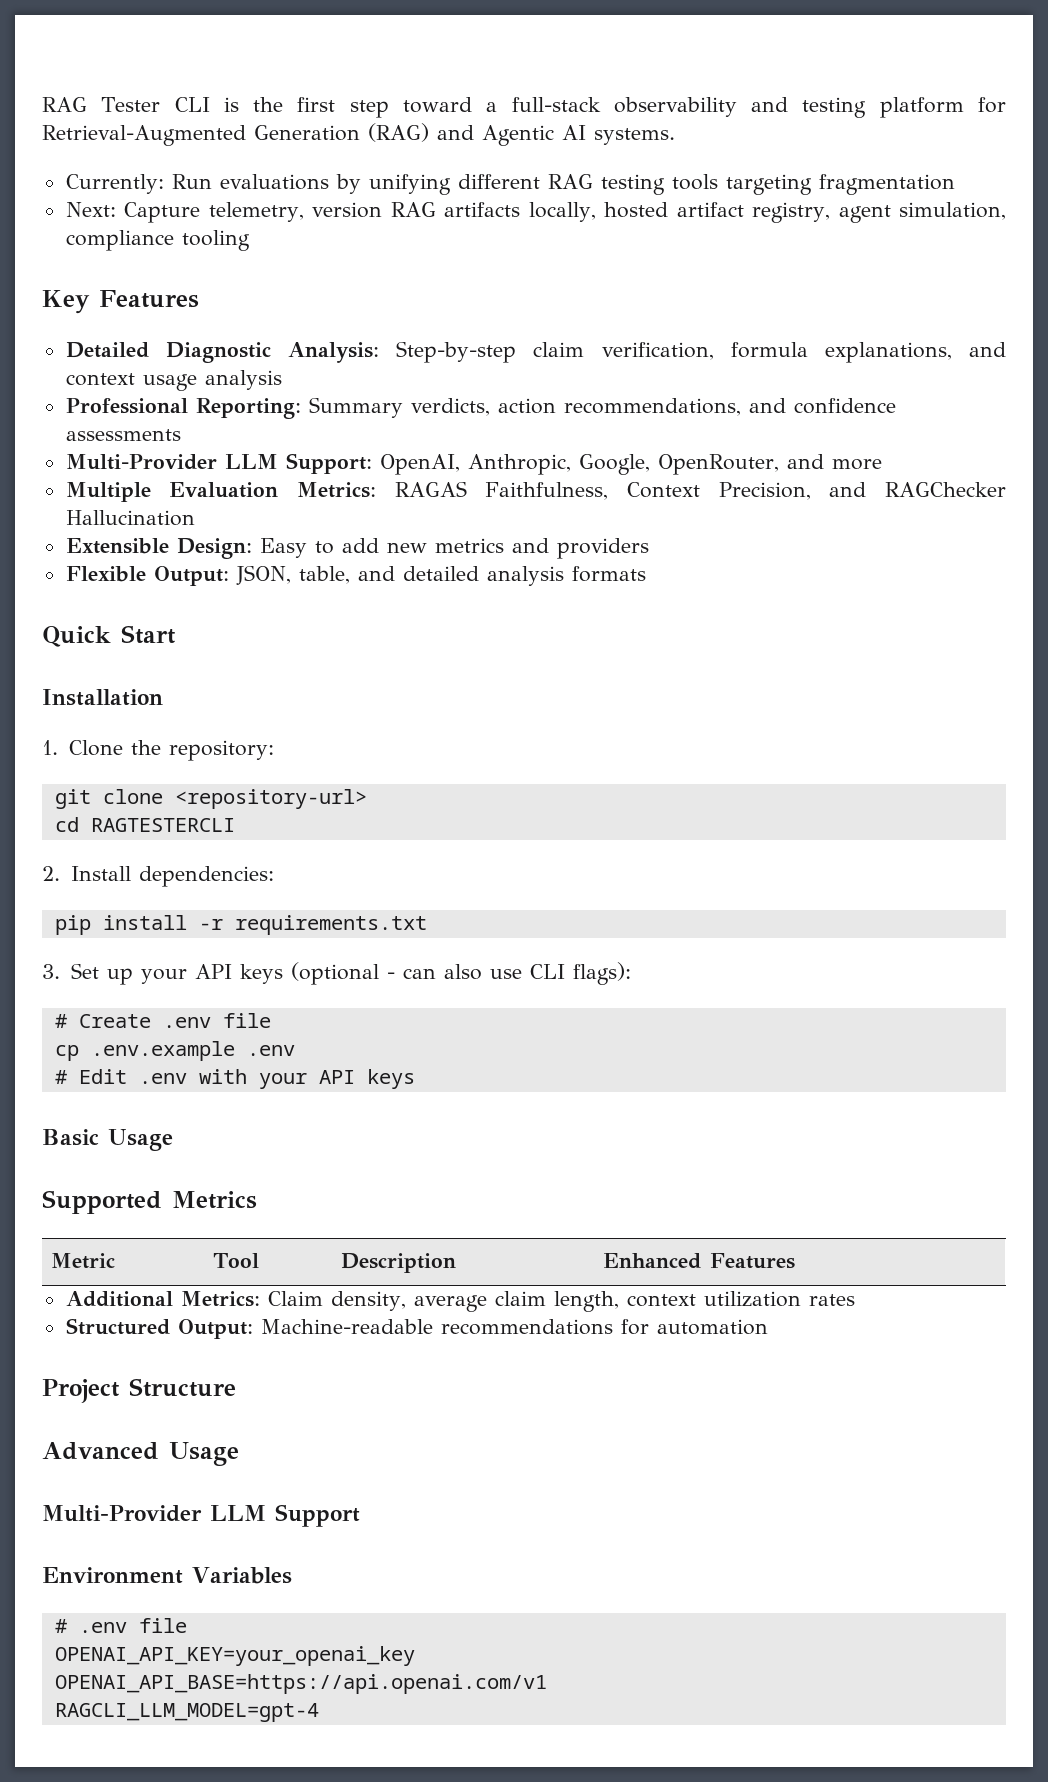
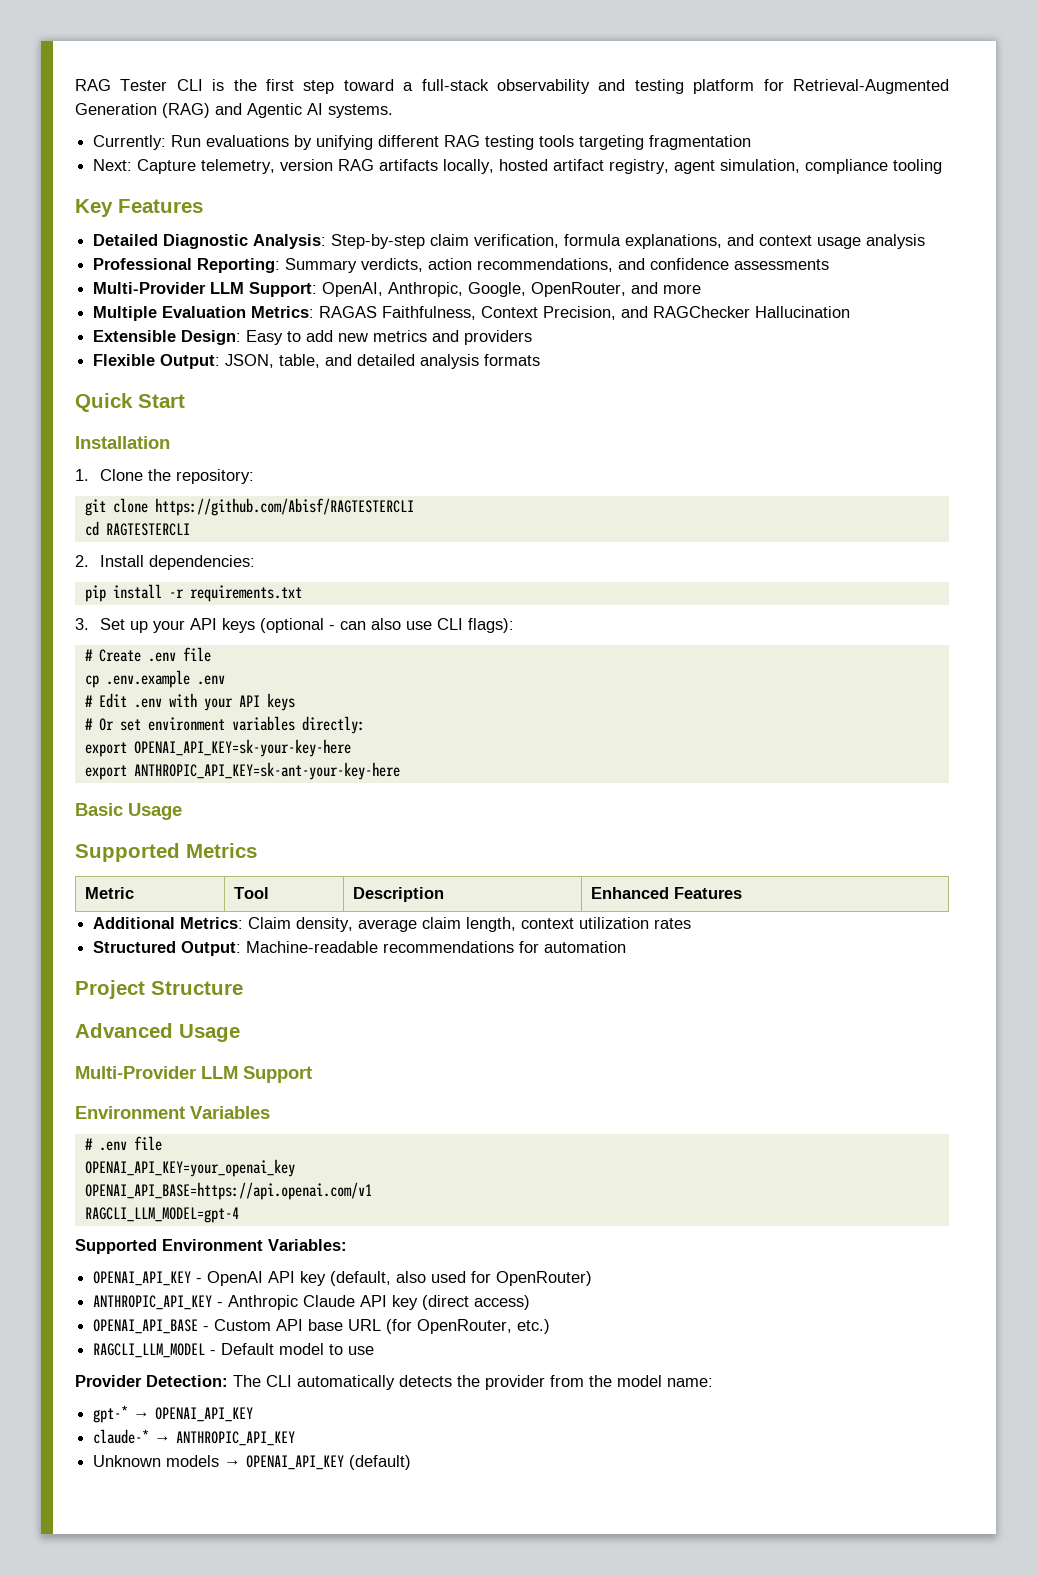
- git clone <repository-url>
+ git clone https://github.com/Abisf/RAGTESTERCLI
+ # Or set environment variables directly:
+ export OPENAI_API_KEY=sk-your-key-here
+ export ANTHROPIC_API_KEY=sk-ant-your-key-here
+ Supported Environment Variables:
+ OPENAI_API_KEY - OpenAI API key (default, also used for OpenRouter)
+ ANTHROPIC_API_KEY - Anthropic Claude API key (direct access)
+ OPENAI_API_BASE - Custom API base URL (for OpenRouter, etc.)
+ RAGCLI_LLM_MODEL - Default model to use
+ Provider Detection: The CLI automatically detects the provider from the model name:
+ gpt-* → OPENAI_API_KEY
+ claude-* → ANTHROPIC_API_KEY
+ Unknown models → OPENAI_API_KEY (default)

